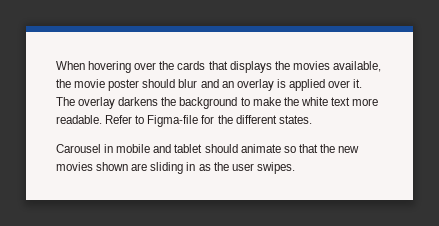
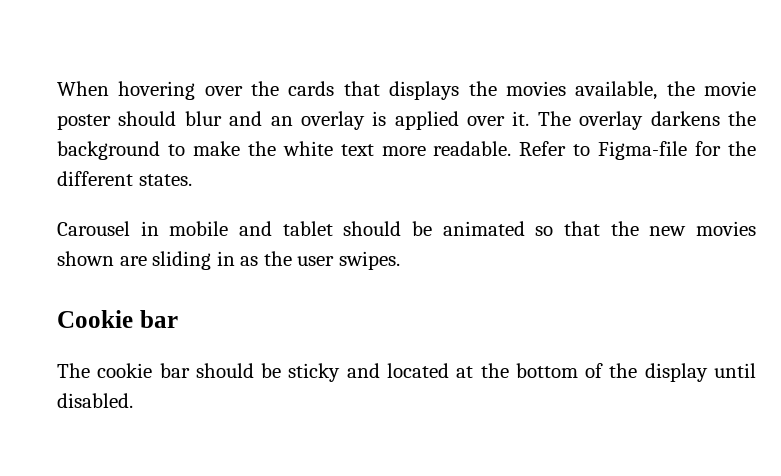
- Carousel in mobile and tablet should animate so that the new movies shown are sliding in as the user swipes.
+ Carousel in mobile and tablet should be animated so that the new movies shown are sliding in as the user swipes.
+ Cookie bar
+ The cookie bar should be sticky and located at the bottom of the display until disabled.

